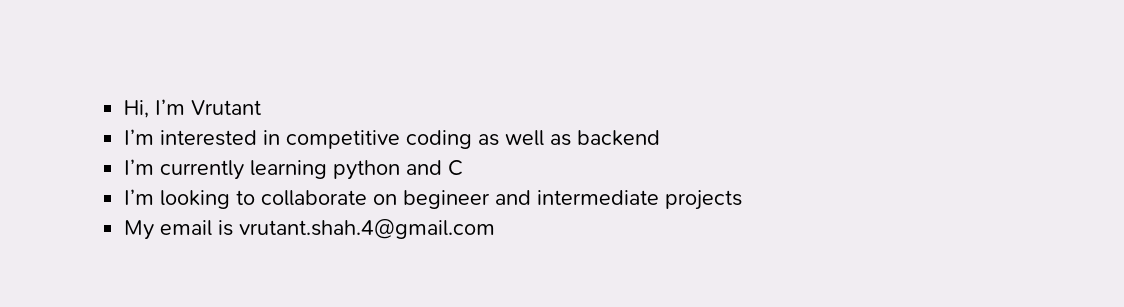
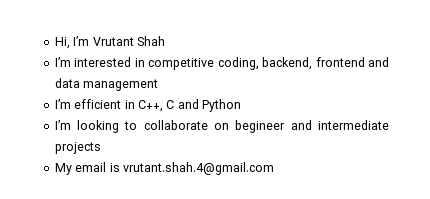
- Hi, I’m Vrutant
+ Hi, I’m Vrutant Shah
- I’m interested in competitive coding as well as backend
- I’m currently learning python and C
+ I’m interested in competitive coding, backend, frontend and data management
+ I’m efficient in C++, C and Python

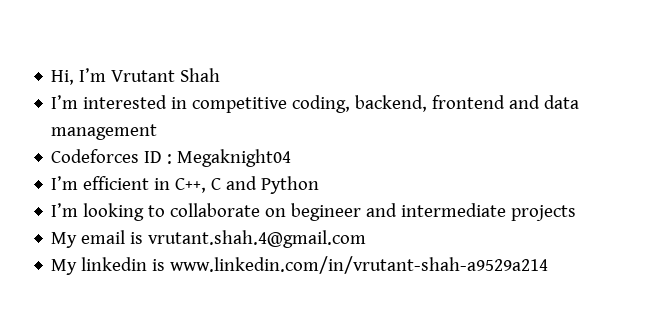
+ Codeforces ID : Megaknight04
+ My linkedin is www.linkedin.com/in/vrutant-shah-a9529a214

